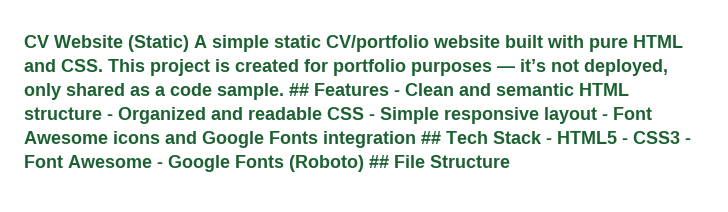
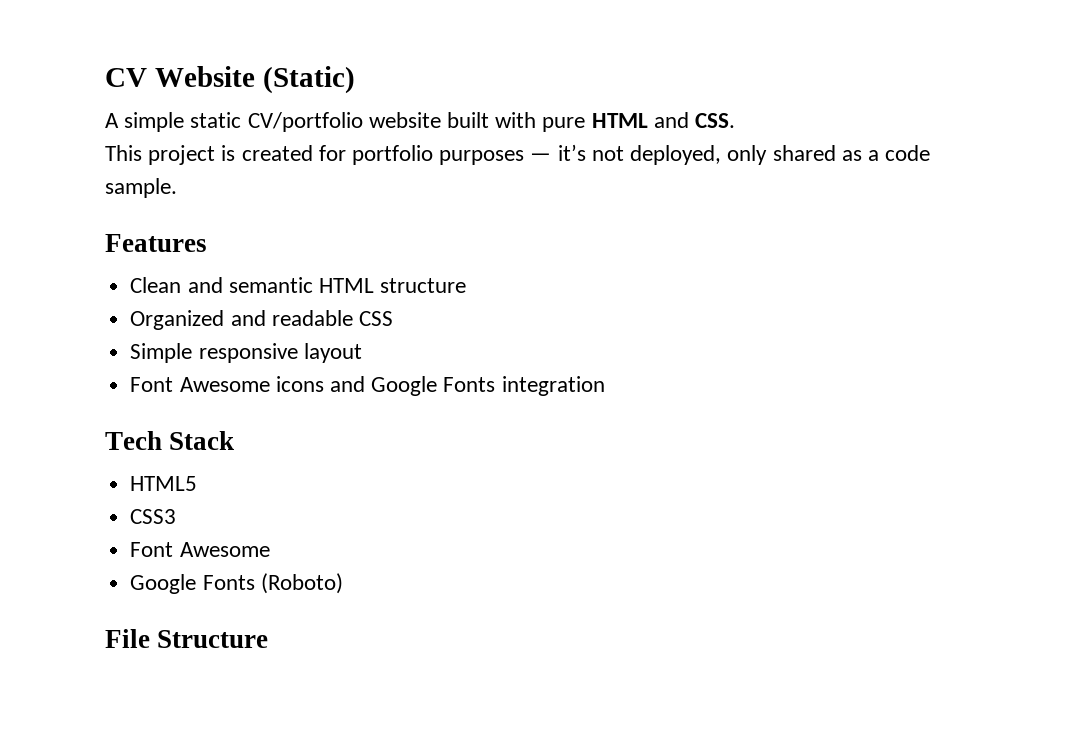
- CV Website (Static) A simple static CV/portfolio website built with pure HTML and CSS. This project is created for portfolio purposes — it’s not deployed, only shared as a code sample. ## Features - Clean and semantic HTML structure - Organized and readable CSS - Simple responsive layout - Font Awesome icons and Google Fonts integration ## Tech Stack - HTML5 - CSS3 - Font Awesome - Google Fonts (Roboto) ## File Structure
+ CV Website (Static)
+ A simple static CV/portfolio website built with pure HTML and CSS.
+ This project is created for portfolio purposes — it’s not deployed, only shared as a code sample.
+ Features
+ Clean and semantic HTML structure
+ Organized and readable CSS
+ Simple responsive layout
+ Font Awesome icons and Google Fonts integration
+ Tech Stack
+ HTML5
+ CSS3
+ Font Awesome
+ Google Fonts (Roboto)
+ File Structure

